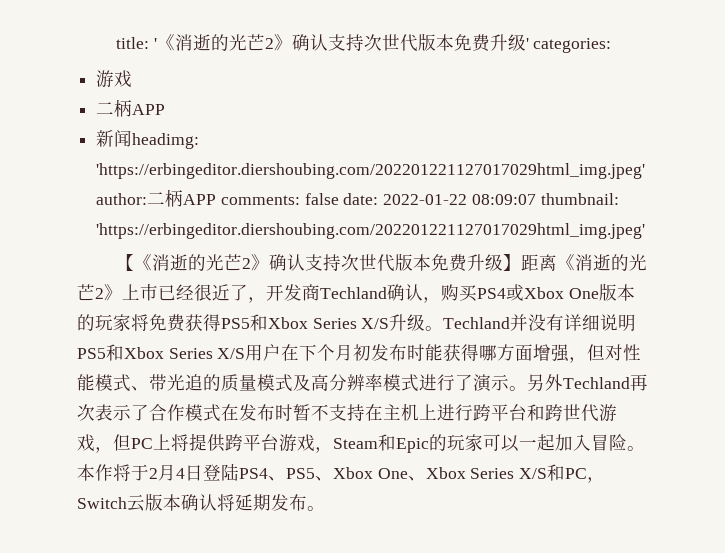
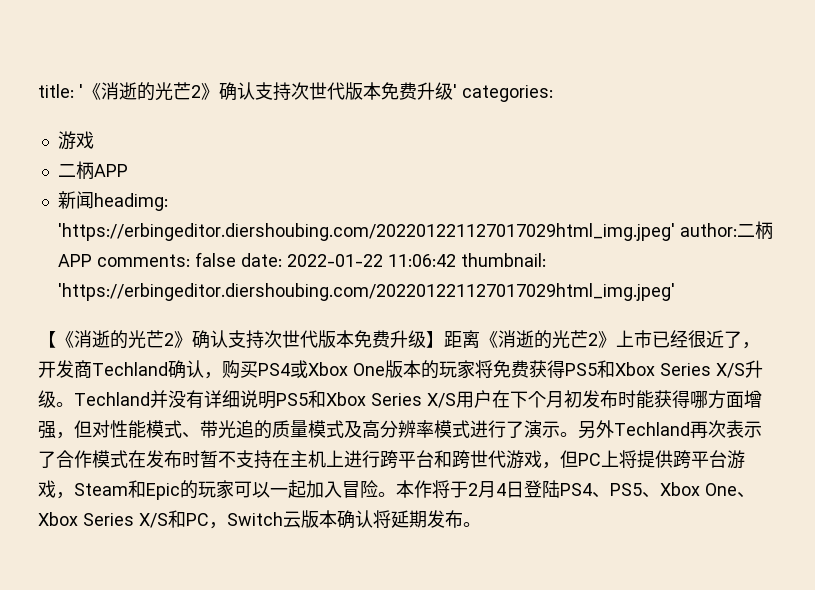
- 新闻headimg: 'https://erbingeditor.diershoubing.com/202201221127017029html_img.jpeg' author:二柄APP comments: false date: 2022-01-22 08:09:07 thumbnail: 'https://erbingeditor.diershoubing.com/202201221127017029html_img.jpeg'
+ 新闻headimg: 'https://erbingeditor.diershoubing.com/202201221127017029html_img.jpeg' author:二柄APP comments: false date: 2022-01-22 11:06:42 thumbnail: 'https://erbingeditor.diershoubing.com/202201221127017029html_img.jpeg'

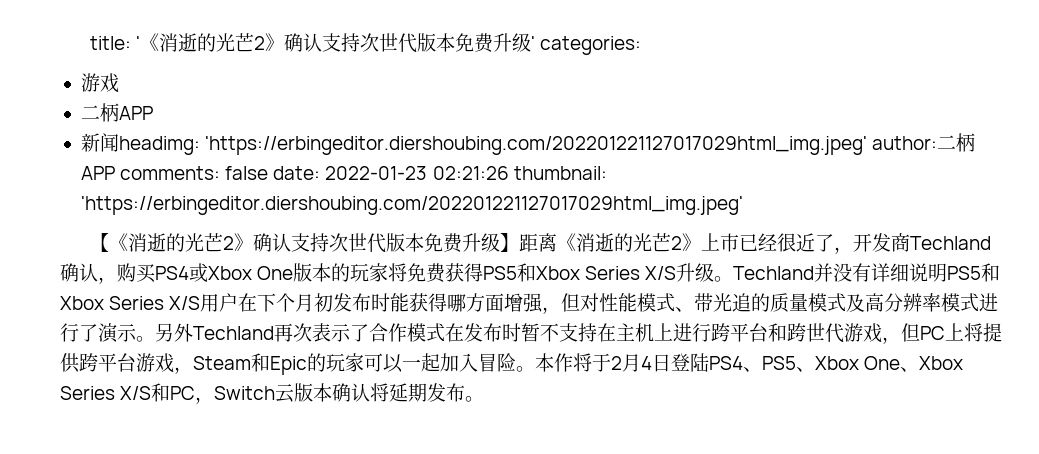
- 新闻headimg: 'https://erbingeditor.diershoubing.com/202201221127017029html_img.jpeg' author:二柄APP comments: false date: 2022-01-22 11:06:42 thumbnail: 'https://erbingeditor.diershoubing.com/202201221127017029html_img.jpeg'
+ 新闻headimg: 'https://erbingeditor.diershoubing.com/202201221127017029html_img.jpeg' author:二柄APP comments: false date: 2022-01-23 02:21:26 thumbnail: 'https://erbingeditor.diershoubing.com/202201221127017029html_img.jpeg'

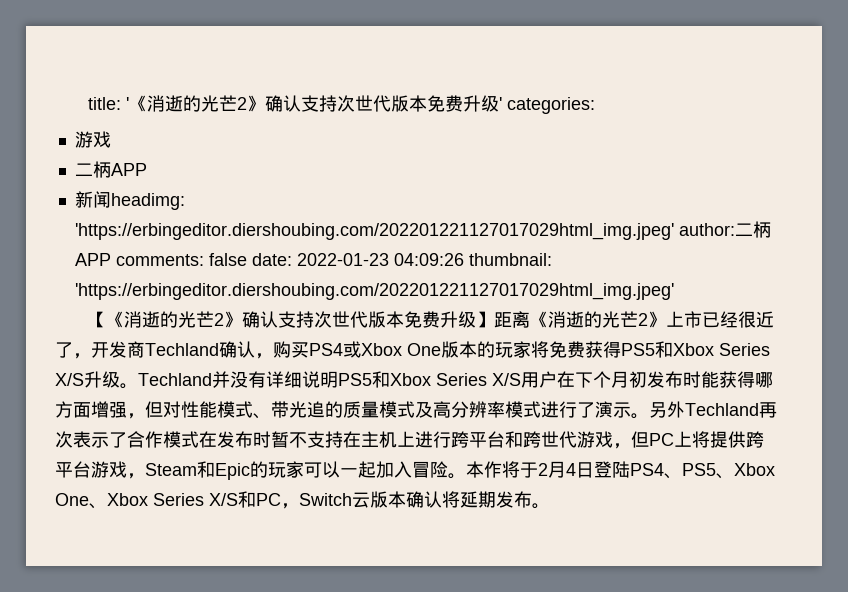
- 新闻headimg: 'https://erbingeditor.diershoubing.com/202201221127017029html_img.jpeg' author:二柄APP comments: false date: 2022-01-23 02:21:26 thumbnail: 'https://erbingeditor.diershoubing.com/202201221127017029html_img.jpeg'
+ 新闻headimg: 'https://erbingeditor.diershoubing.com/202201221127017029html_img.jpeg' author:二柄APP comments: false date: 2022-01-23 04:09:26 thumbnail: 'https://erbingeditor.diershoubing.com/202201221127017029html_img.jpeg'

